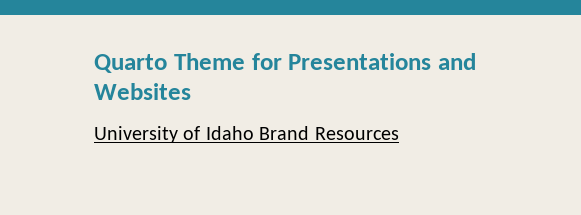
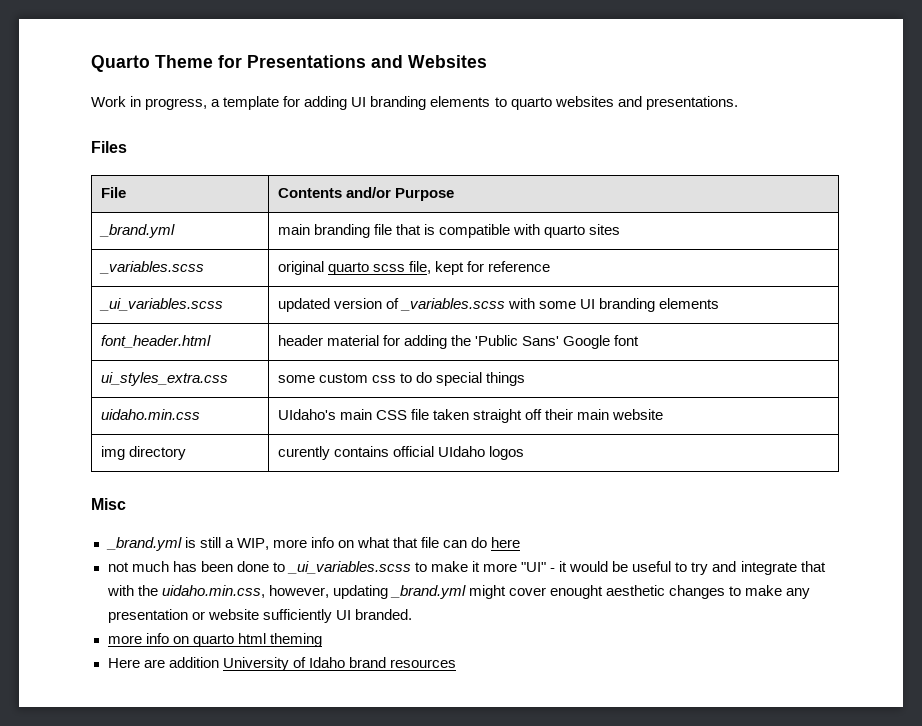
- University of Idaho Brand Resources
+ Work in progress, a template for adding UI branding elements to quarto websites and presentations.
+ Files
+ File | Contents and/or Purpose
+ _brand.yml | main branding file that is compatible with quarto sites
+ _variables.scss | original quarto scss file, kept for reference
+ _ui_variables.scss | updated version of _variables.scss with some UI branding elements
+ font_header.html | header material for adding the 'Public Sans' Google font
+ ui_styles_extra.css | some custom css to do special things
+ uidaho.min.css | UIdaho's main CSS file taken straight off their main website
+ img directory | curently contains official UIdaho logos
+ Misc
+ _brand.yml is still a WIP, more info on what that file can do here
+ not much has been done to _ui_variables.scss to make it more "UI" - it would be useful to try and integrate that with the uidaho.min.css, however, updating _brand.yml might cover enought aesthetic changes to make any presentation or website sufficiently UI branded.
+ more info on quarto html theming
+ Here are addition University of Idaho brand resources

